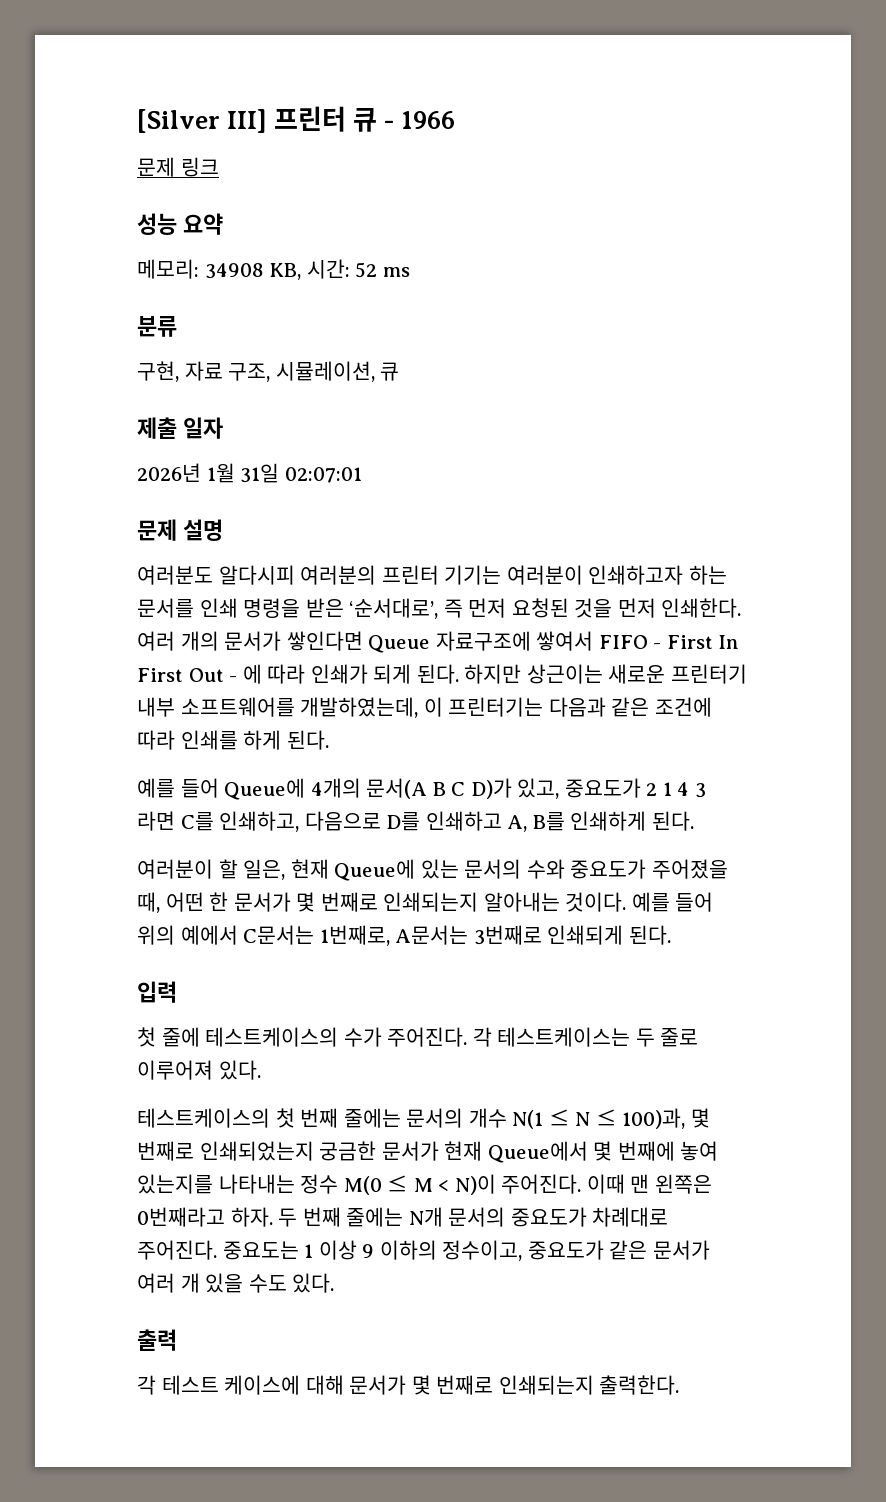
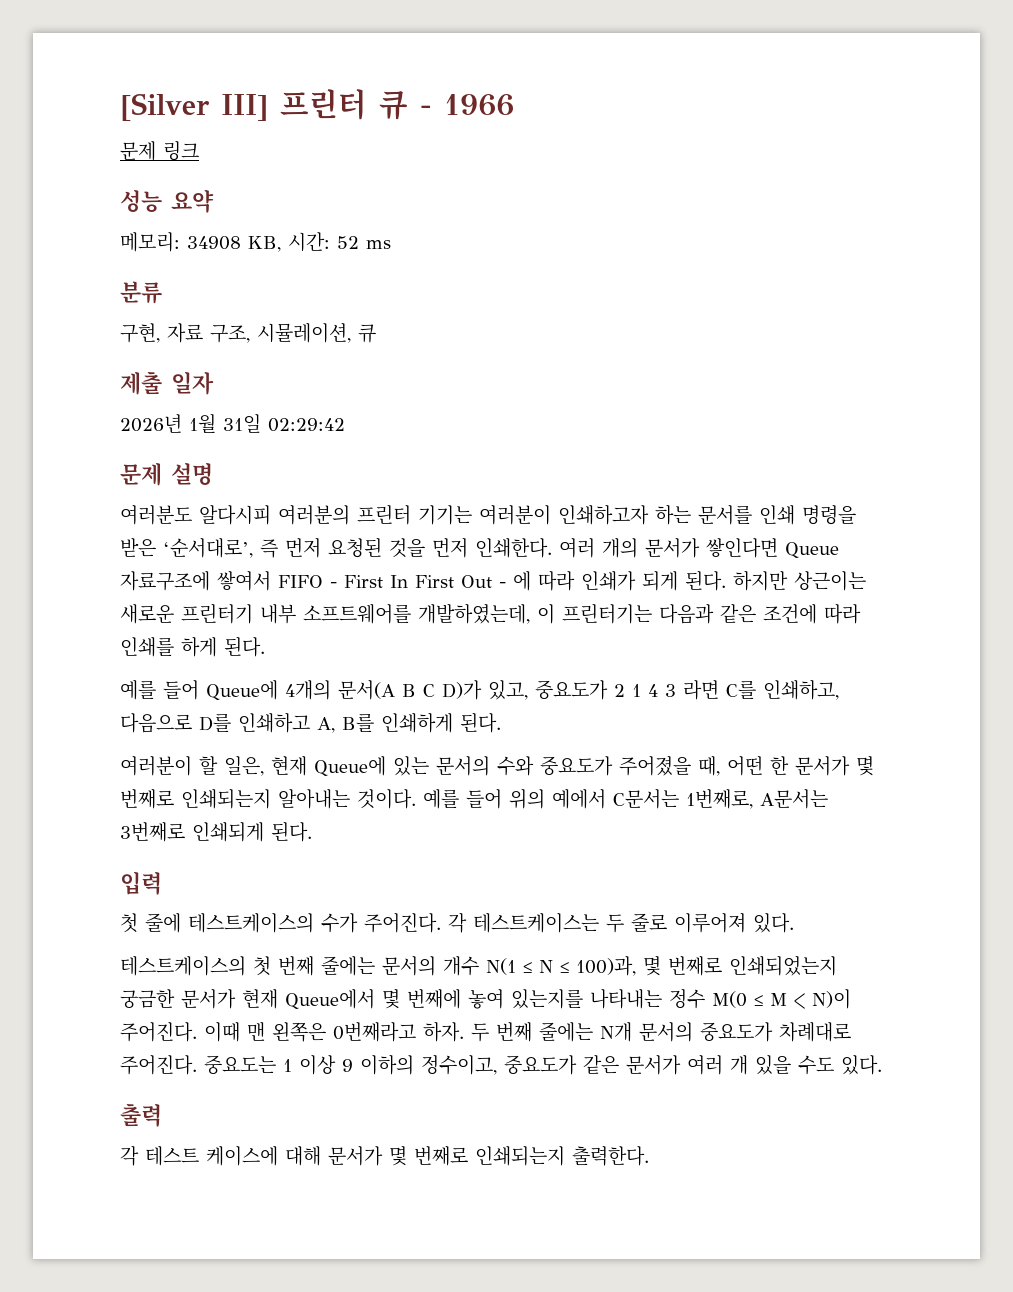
- 2026년 1월 31일 02:07:01
+ 2026년 1월 31일 02:29:42

